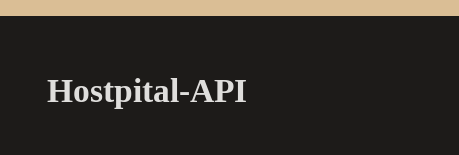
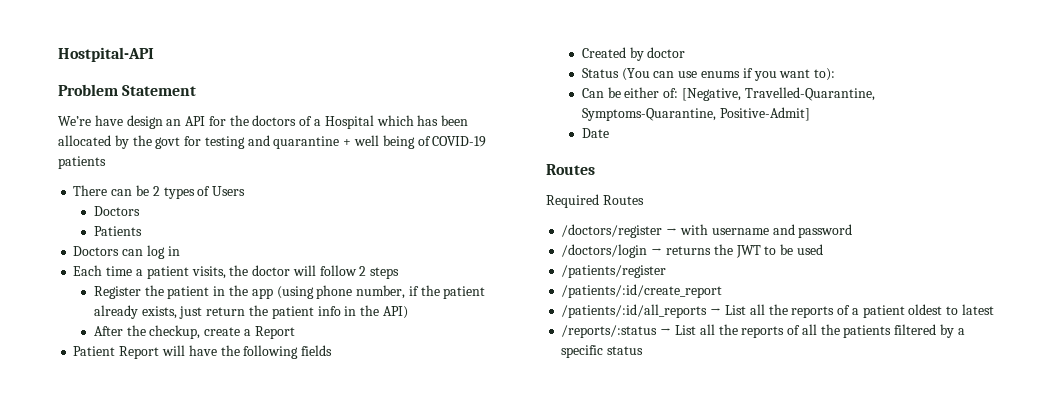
+ Problem Statement
+ We’re have design an API for the doctors of a Hospital which has been allocated by the govt for testing and quarantine + well being of COVID-19 patients
+ There can be 2 types of Users
+ Doctors
+ Patients
+ Doctors can log in
+ Each time a patient visits, the doctor will follow 2 steps
+ Register the patient in the app (using phone number, if the patient already exists, just return the patient info in the API)
+ After the checkup, create a Report
+ Patient Report will have the following fields
+ Created by doctor
+ Status (You can use enums if you want to):
+ Can be either of: [Negative, Travelled-Quarantine, Symptoms-Quarantine, Positive-Admit]
+ Date
+ Routes
+ Required Routes
+ /doctors/register → with username and password
+ /doctors/login → returns the JWT to be used
+ /patients/register
+ /patients/:id/create_report
+ /patients/:id/all_reports → List all the reports of a patient oldest to latest
+ /reports/:status → List all the reports of all the patients filtered by a specific status

